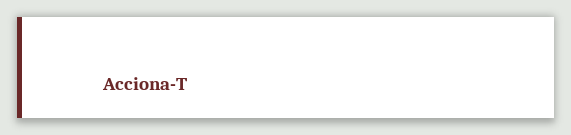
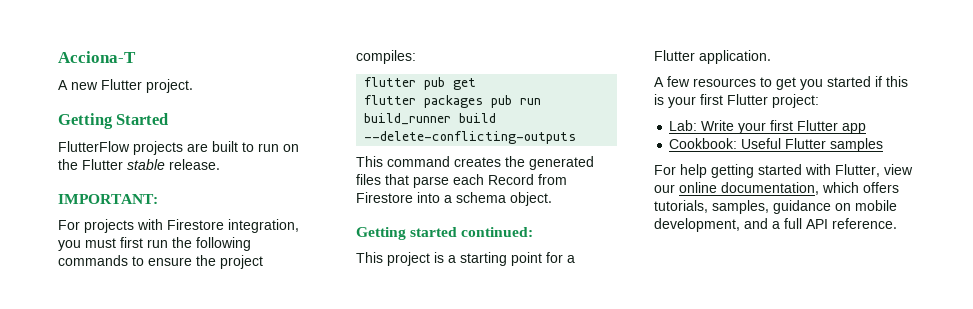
+ A new Flutter project.
+ Getting Started
+ FlutterFlow projects are built to run on the Flutter stable release.
+ IMPORTANT:
+ For projects with Firestore integration, you must first run the following commands to ensure the project compiles:
+ flutter pub get
+ flutter packages pub run build_runner build --delete-conflicting-outputs
+ This command creates the generated files that parse each Record from Firestore into a schema object.
+ Getting started continued:
+ This project is a starting point for a Flutter application.
+ A few resources to get you started if this is your first Flutter project:
+ Lab: Write your first Flutter app
+ Cookbook: Useful Flutter samples
+ For help getting started with Flutter, view our online documentation, which offers tutorials, samples, guidance on mobile development, and a full API reference.

